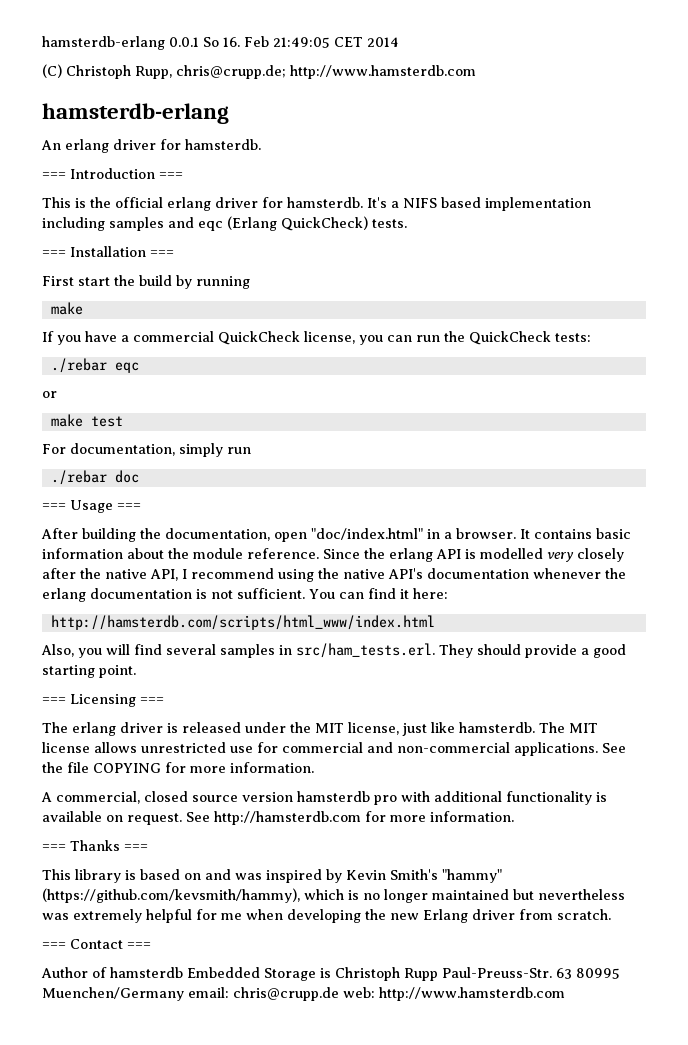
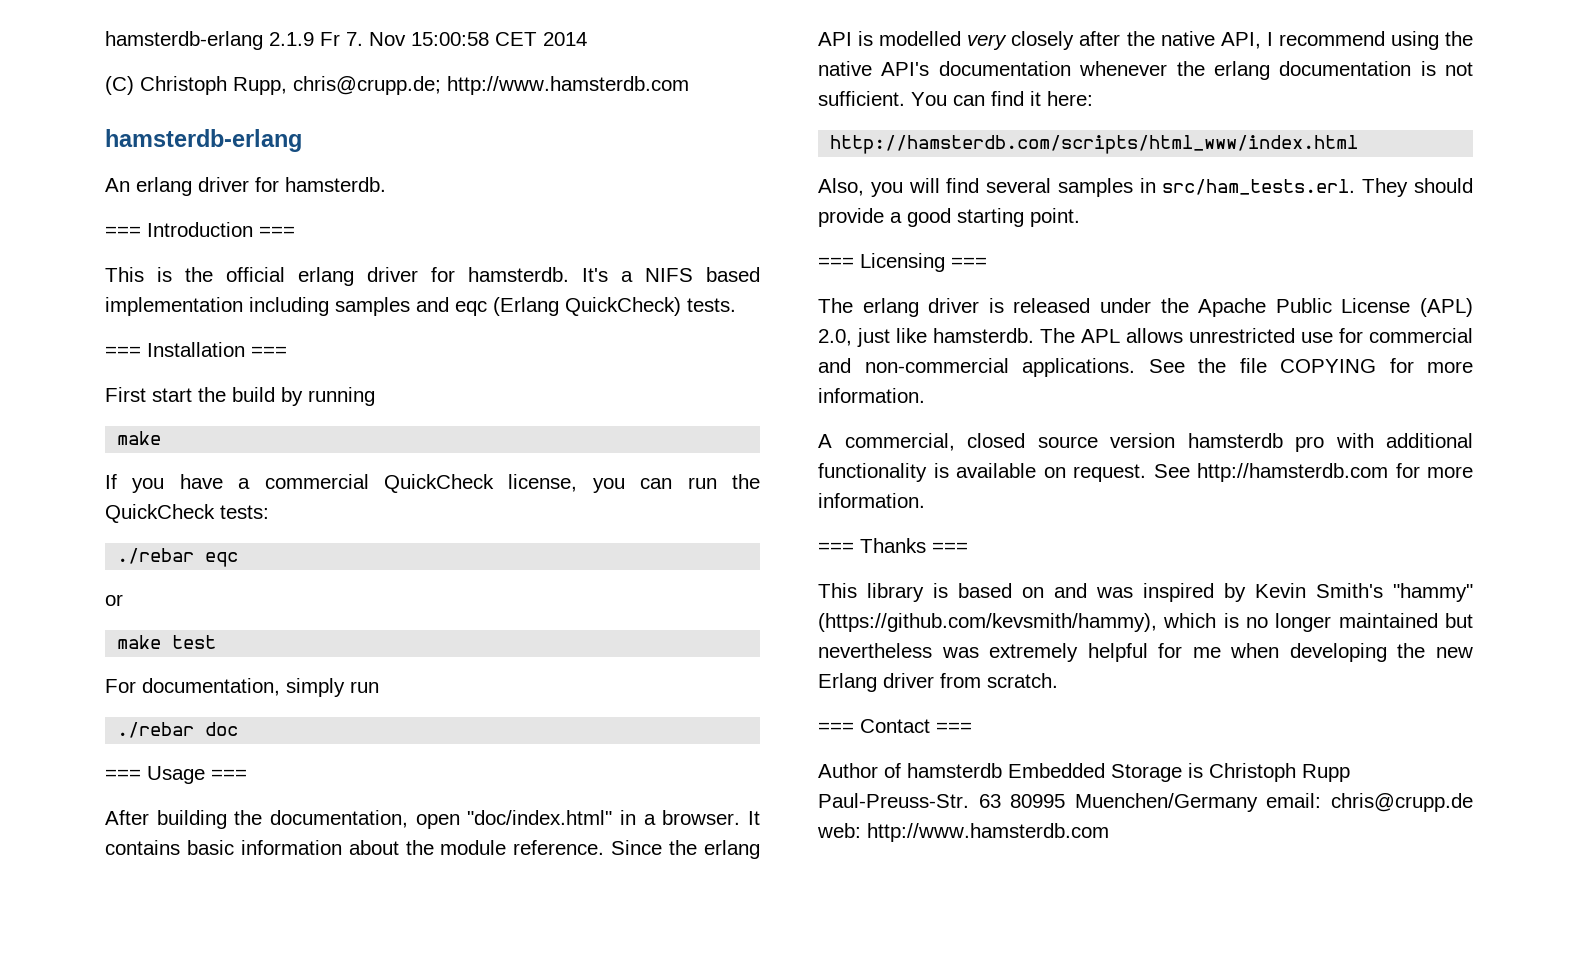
- hamsterdb-erlang 0.0.1 So 16. Feb 21:49:05 CET 2014
+ hamsterdb-erlang 2.1.9 Fr 7. Nov 15:00:58 CET 2014
- The erlang driver is released under the MIT license, just like hamsterdb.
+ The erlang driver is released under the Apache Public License (APL) 2.0, just like hamsterdb.
- The MIT license allows unrestricted use for commercial and non-commercial applications.
+ The APL allows unrestricted use for commercial and non-commercial applications.

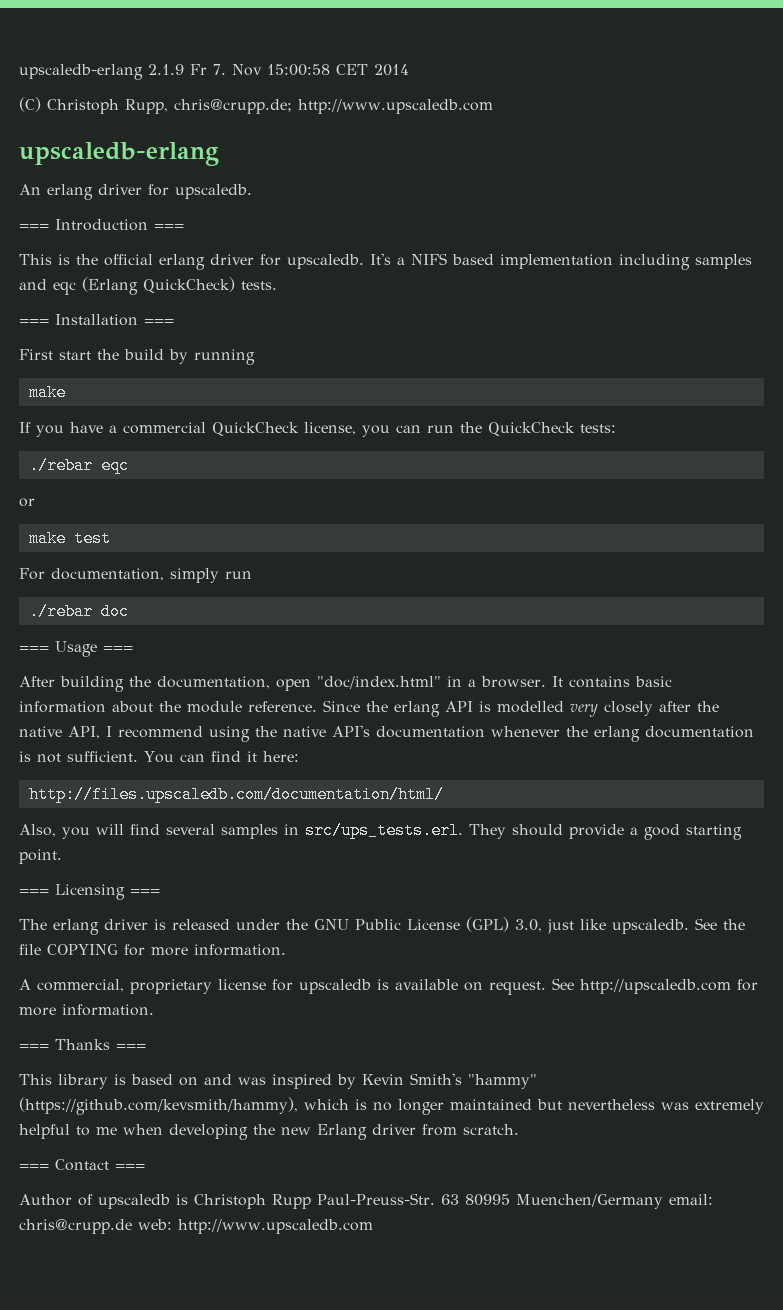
- hamsterdb-erlang 2.1.9 Fr 7. Nov 15:00:58 CET 2014
+ upscaledb-erlang 2.1.9 Fr 7. Nov 15:00:58 CET 2014
- (C) Christoph Rupp, chris@crupp.de; http://www.hamsterdb.com
- hamsterdb-erlang
+ (C) Christoph Rupp, chris@crupp.de; http://www.upscaledb.com
+ upscaledb-erlang
- An erlang driver for hamsterdb.
+ An erlang driver for upscaledb.
- This is the official erlang driver for hamsterdb.
+ This is the official erlang driver for upscaledb.
- http://hamsterdb.com/scripts/html_www/index.html
+ http://files.upscaledb.com/documentation/html/
- Also, you will find several samples in src/ham_tests.erl. They should provide a good starting point.
+ Also, you will find several samples in src/ups_tests.erl. They should provide a good starting point.
- The erlang driver is released under the Apache Public License (APL) 2.0, just like hamsterdb. The APL allows unrestricted use for commercial and non-commercial applications.
+ The erlang driver is released under the GNU Public License (GPL) 3.0, just like upscaledb.
- A commercial, closed source version hamsterdb pro with additional functionality is available on request.
+ A commercial, proprietary license for upscaledb is available on request.
- See http://hamsterdb.com for more information.
+ See http://upscaledb.com for more information.
- This library is based on and was inspired by Kevin Smith's "hammy" (https://github.com/kevsmith/hammy), which is no longer maintained but nevertheless was extremely helpful for me when developing the new Erlang driver from scratch.
+ This library is based on and was inspired by Kevin Smith's "hammy" (https://github.com/kevsmith/hammy), which is no longer maintained but nevertheless was extremely helpful to me when developing the new Erlang driver from scratch.
- Author of hamsterdb Embedded Storage is Christoph Rupp Paul-Preuss-Str.
+ Author of upscaledb is Christoph Rupp Paul-Preuss-Str.
- 63 80995 Muenchen/Germany email: chris@crupp.de web: http://www.hamsterdb.com
+ 63 80995 Muenchen/Germany email: chris@crupp.de web: http://www.upscaledb.com

